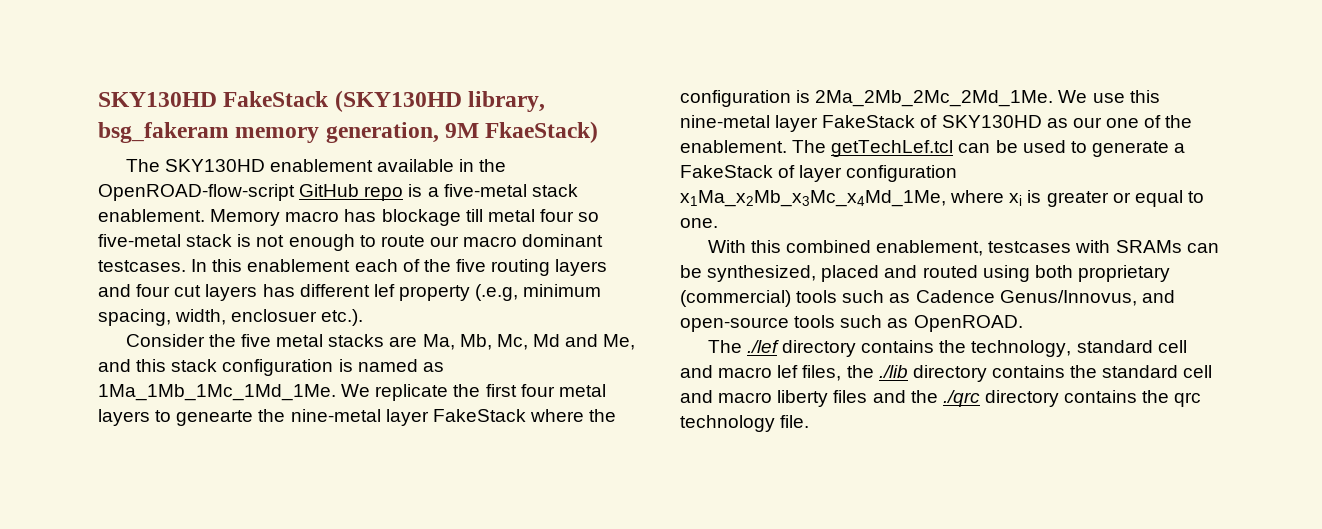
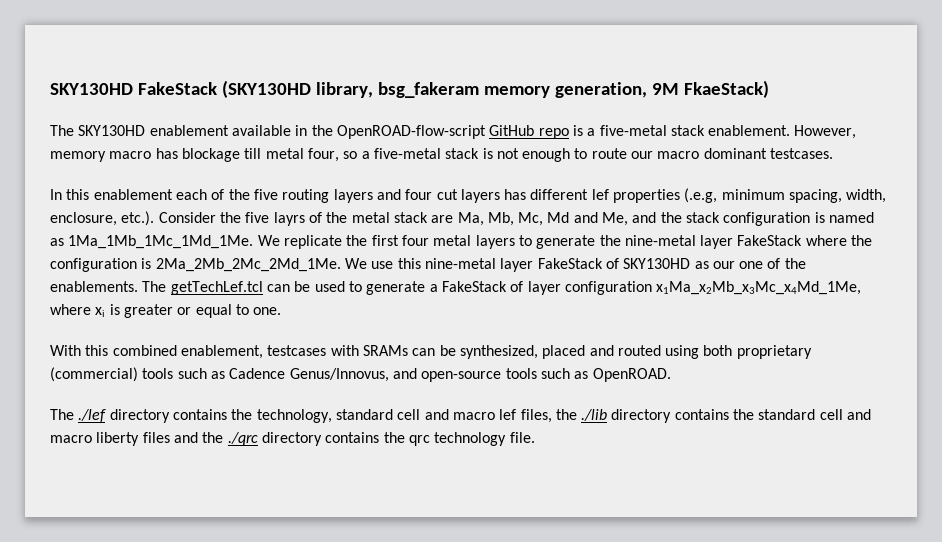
- Memory macro has blockage till metal four so five-metal stack is not enough to route our macro dominant testcases. In this enablement each of the five routing layers and four cut layers has different lef property (.e.g, minimum spacing, width, enclosuer etc.).
- Consider the five metal stacks are Ma, Mb, Mc, Md and Me, and this stack configuration is named as 1Ma_1Mb_1Mc_1Md_1Me.
+ However, memory macro has blockage till metal four, so a five-metal stack is not enough to route our macro dominant testcases.
+ In this enablement each of the five routing layers and four cut layers has different lef properties (.e.g, minimum spacing, width, enclosure, etc.). Consider the five layrs of the metal stack are Ma, Mb, Mc, Md and Me, and the stack configuration is named as 1Ma_1Mb_1Mc_1Md_1Me.
- We replicate the first four metal layers to genearte the nine-metal layer FakeStack where the configuration is 2Ma_2Mb_2Mc_2Md_1Me.
+ We replicate the first four metal layers to generate the nine-metal layer FakeStack where the configuration is 2Ma_2Mb_2Mc_2Md_1Me.
- We use this nine-metal layer FakeStack of SKY130HD as our one of the enablement.
+ We use this nine-metal layer FakeStack of SKY130HD as our one of the enablements.

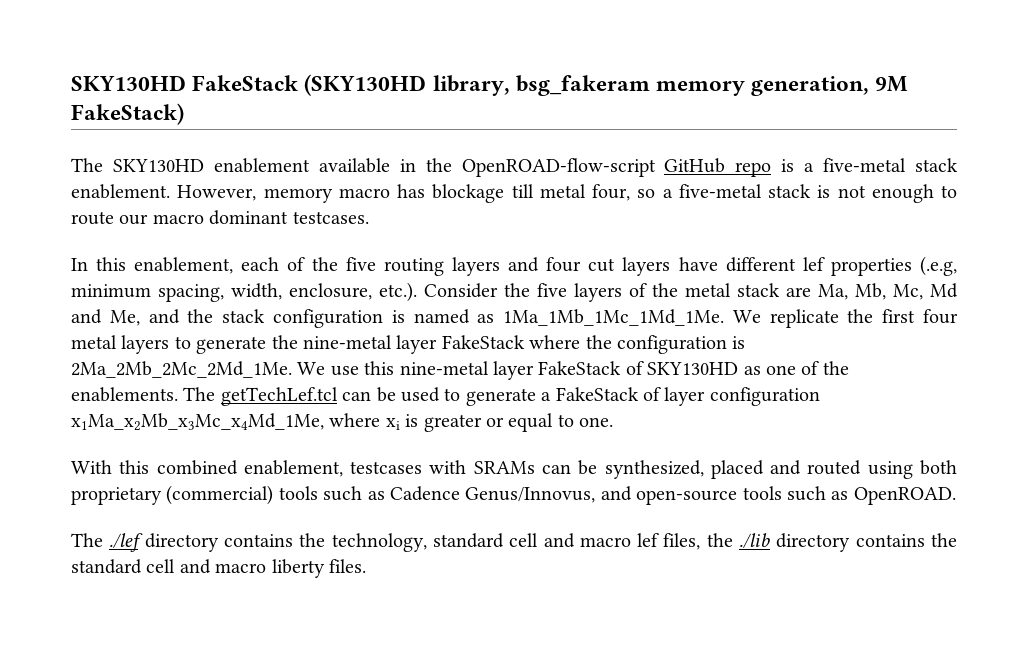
- SKY130HD FakeStack (SKY130HD library, bsg_fakeram memory generation, 9M FkaeStack)
+ SKY130HD FakeStack (SKY130HD library, bsg_fakeram memory generation, 9M FakeStack)
- In this enablement each of the five routing layers and four cut layers has different lef properties (.e.g, minimum spacing, width, enclosure, etc.). Consider the five layrs of the metal stack are Ma, Mb, Mc, Md and Me, and the stack configuration is named as 1Ma_1Mb_1Mc_1Md_1Me.
+ In this enablement, each of the five routing layers and four cut layers have different lef properties (.e.g, minimum spacing, width, enclosure, etc.). Consider the five layers of the metal stack are Ma, Mb, Mc, Md and Me, and the stack configuration is named as 1Ma_1Mb_1Mc_1Md_1Me.
- We use this nine-metal layer FakeStack of SKY130HD as our one of the enablements.
+ We use this nine-metal layer FakeStack of SKY130HD as one of the enablements.
- The ./lef directory contains the technology, standard cell and macro lef files, the ./lib directory contains the standard cell and macro liberty files and the ./qrc directory contains the qrc technology file.
+ The ./lef directory contains the technology, standard cell and macro lef files, the ./lib directory contains the standard cell and macro liberty files.

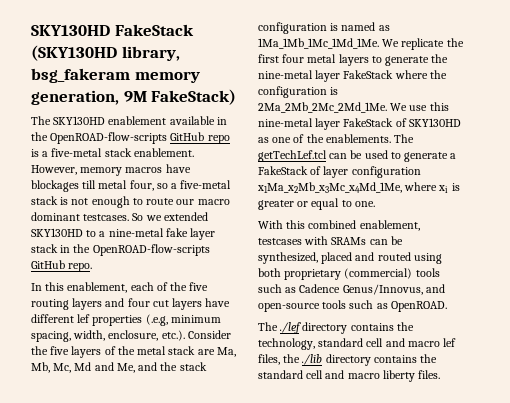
- The SKY130HD enablement available in the OpenROAD-flow-script GitHub repo is a five-metal stack enablement.
+ The SKY130HD enablement available in the OpenROAD-flow-scripts GitHub repo is a five-metal stack enablement.
- However, memory macro has blockage till metal four, so a five-metal stack is not enough to route our macro dominant testcases.
+ However, memory macros have blockages till metal four, so a five-metal stack is not enough to route our macro dominant testcases. So we extended SKY130HD to a nine-metal fake layer stack in the OpenROAD-flow-scripts GitHub repo.

